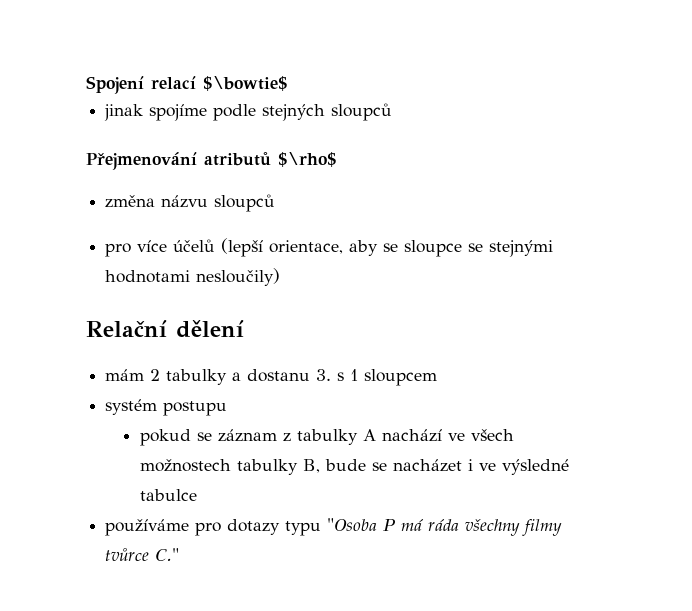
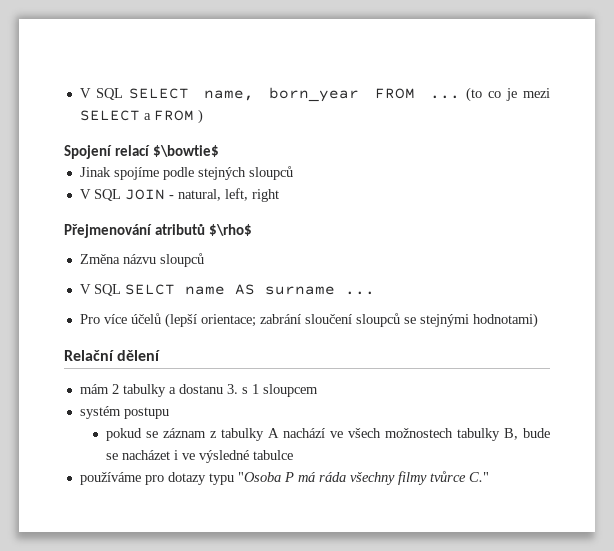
+ V SQL SELECT name, born_year FROM ... (to co je mezi SELECT a FROM )
- jinak spojíme podle stejných sloupců
+ Jinak spojíme podle stejných sloupců
+ V SQL JOIN - natural, left, right
- změna názvu sloupců
+ Změna názvu sloupců
- pro více účelů (lepší orientace, aby se sloupce se stejnými hodnotami nesloučily)
+ V SQL SELCT name AS surname ...
+ Pro více účelů (lepší orientace; zabrání sloučení sloupců se stejnými hodnotami)

